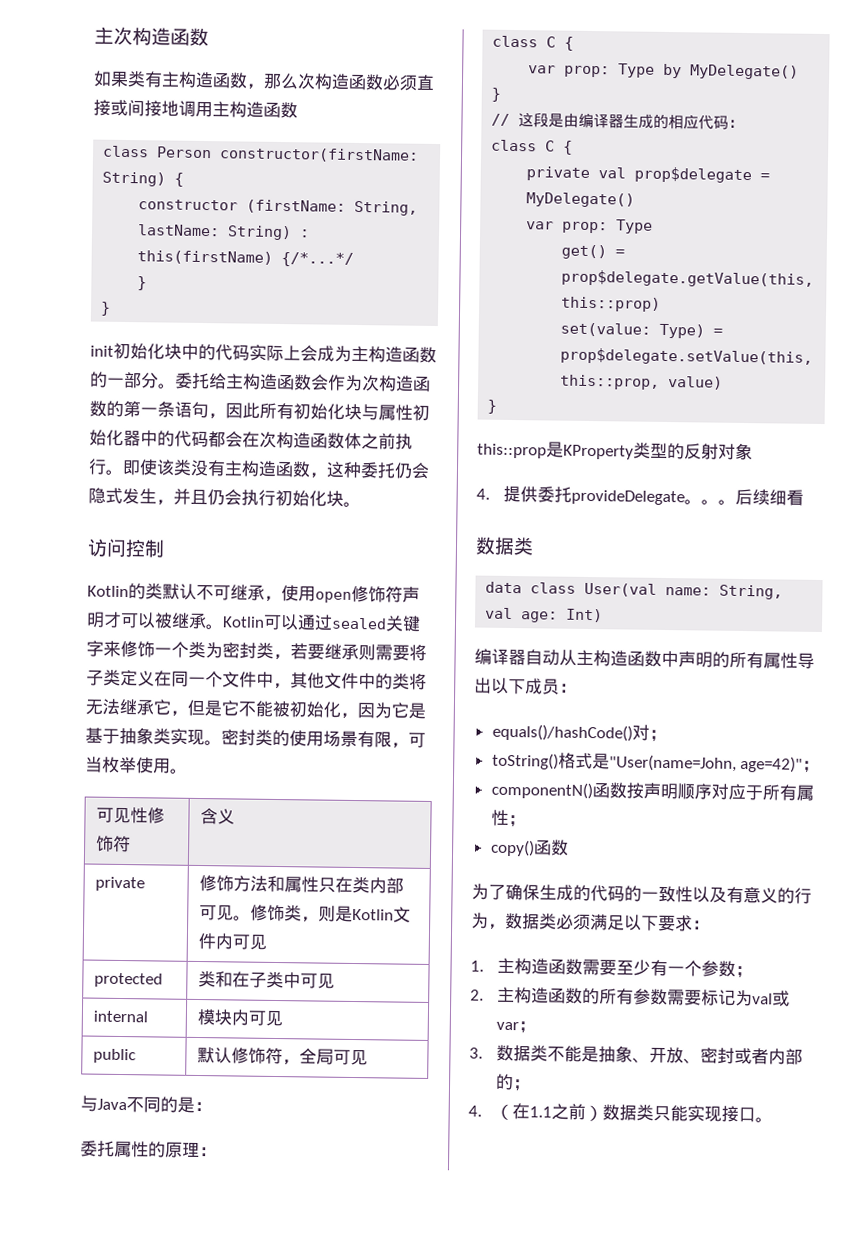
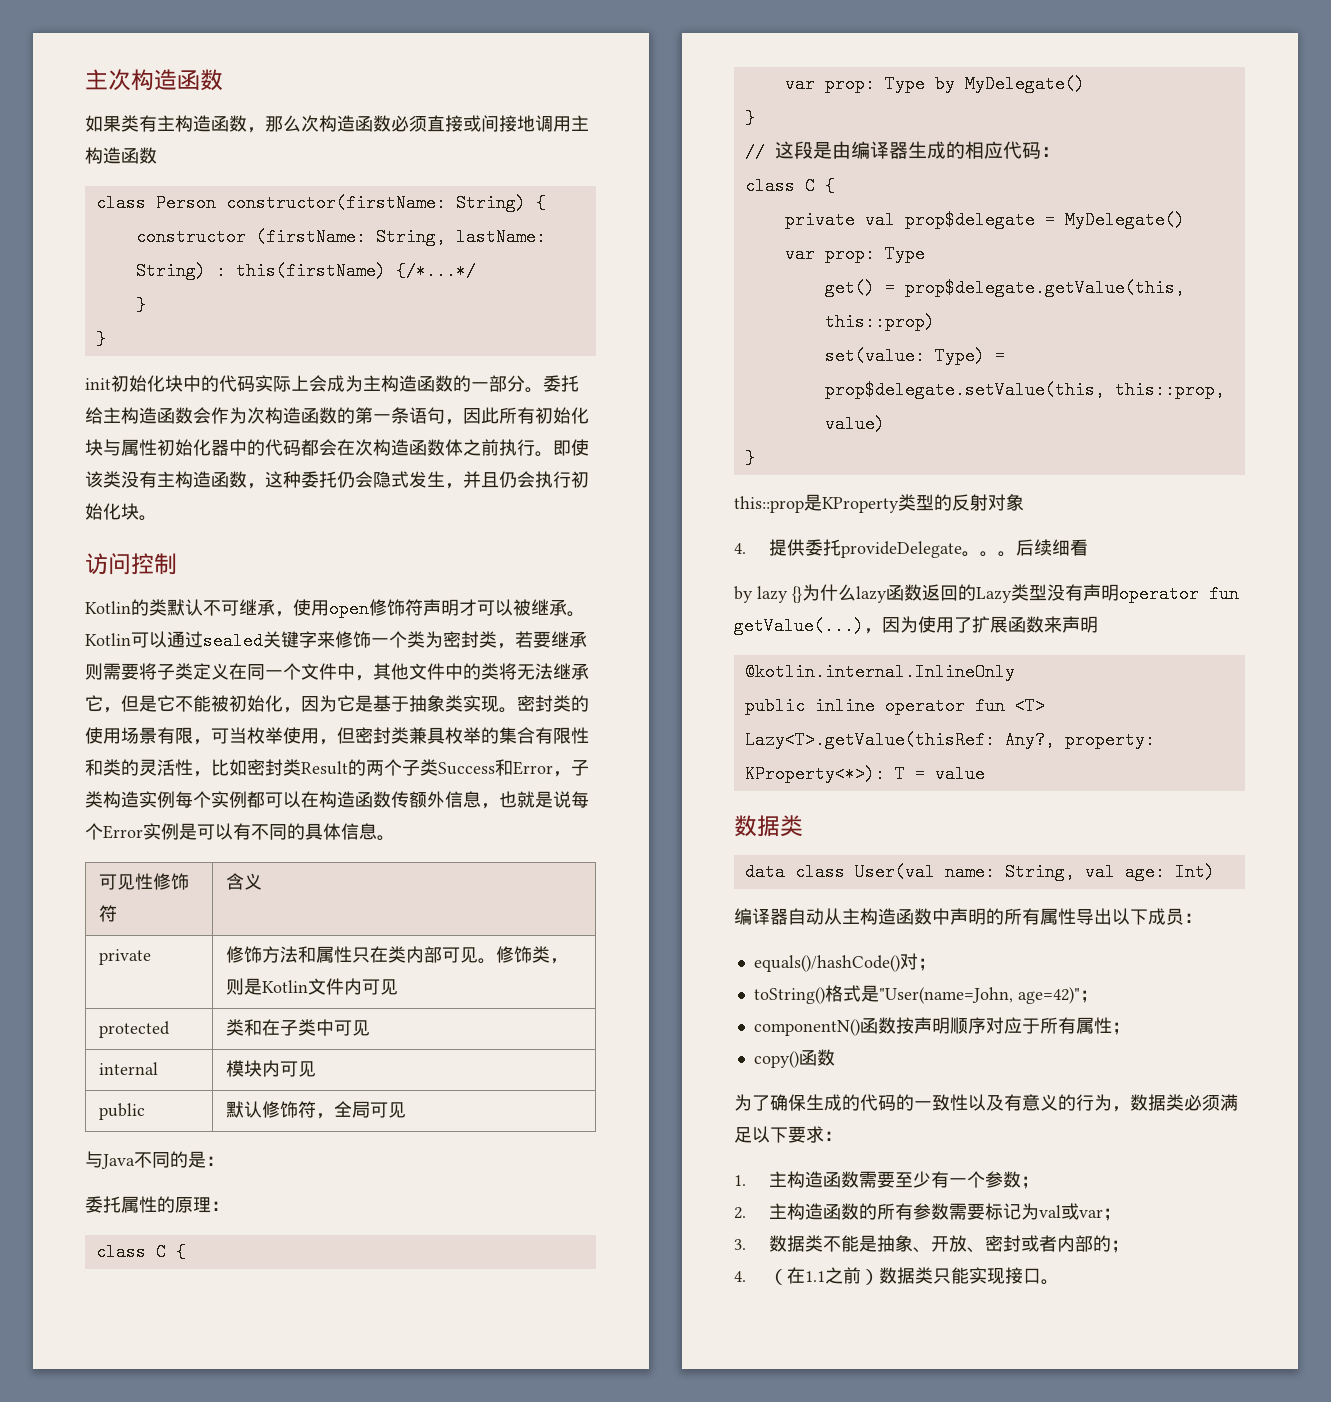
- 密封类的使用场景有限，可当枚举使用。
+ 密封类的使用场景有限，可当枚举使用，但密封类兼具枚举的集合有限性和类的灵活性，比如密封类Result的两个子类Success和Error，子类构造实例每个实例都可以在构造函数传额外信息，也就是说每个Error实例是可以有不同的具体信息。
+ by lazy {}为什么lazy函数返回的Lazy类型没有声明operator fun getValue(...)，因为使用了扩展函数来声明
+ @kotlin.internal.InlineOnly
+ public inline operator fun <T> Lazy<T>.getValue(thisRef: Any?, property: KProperty<*>): T = value

